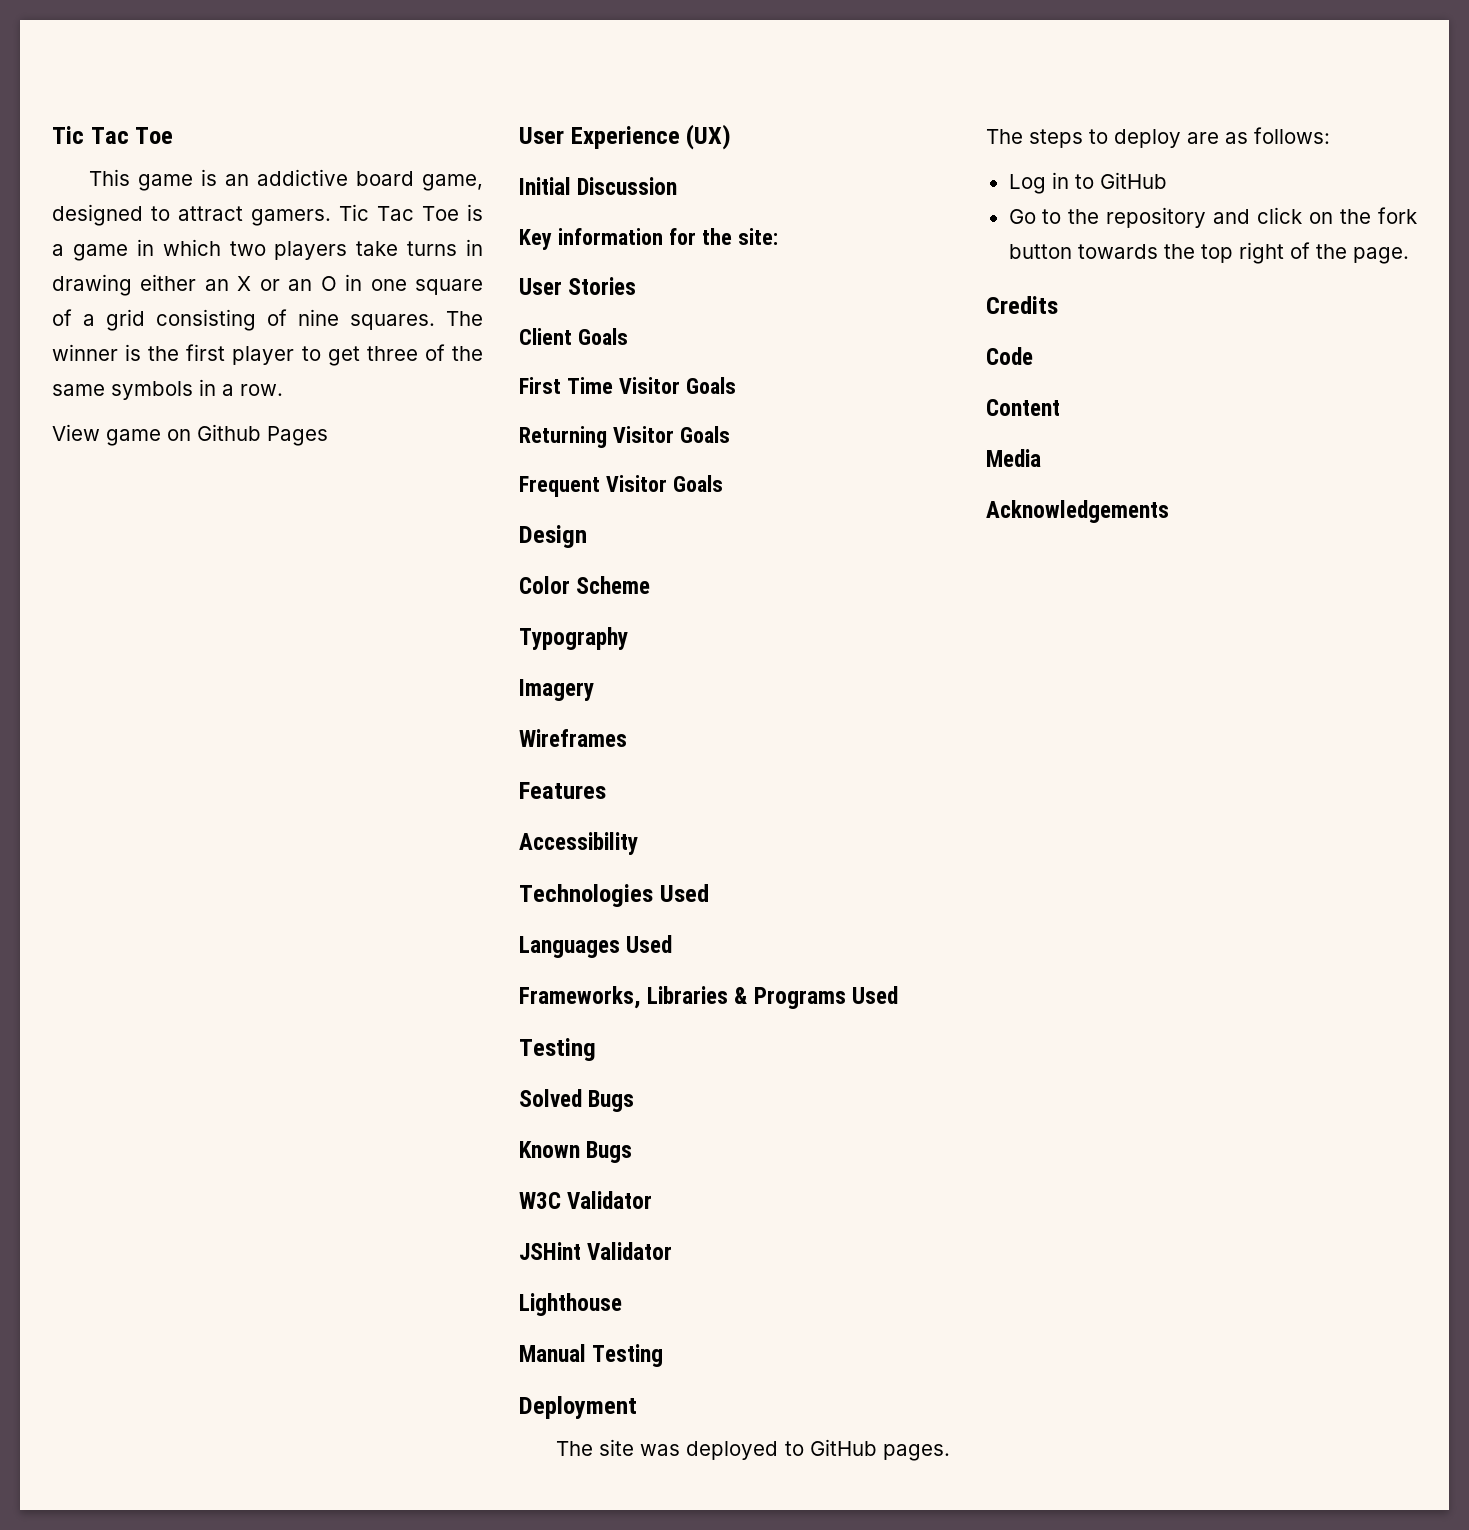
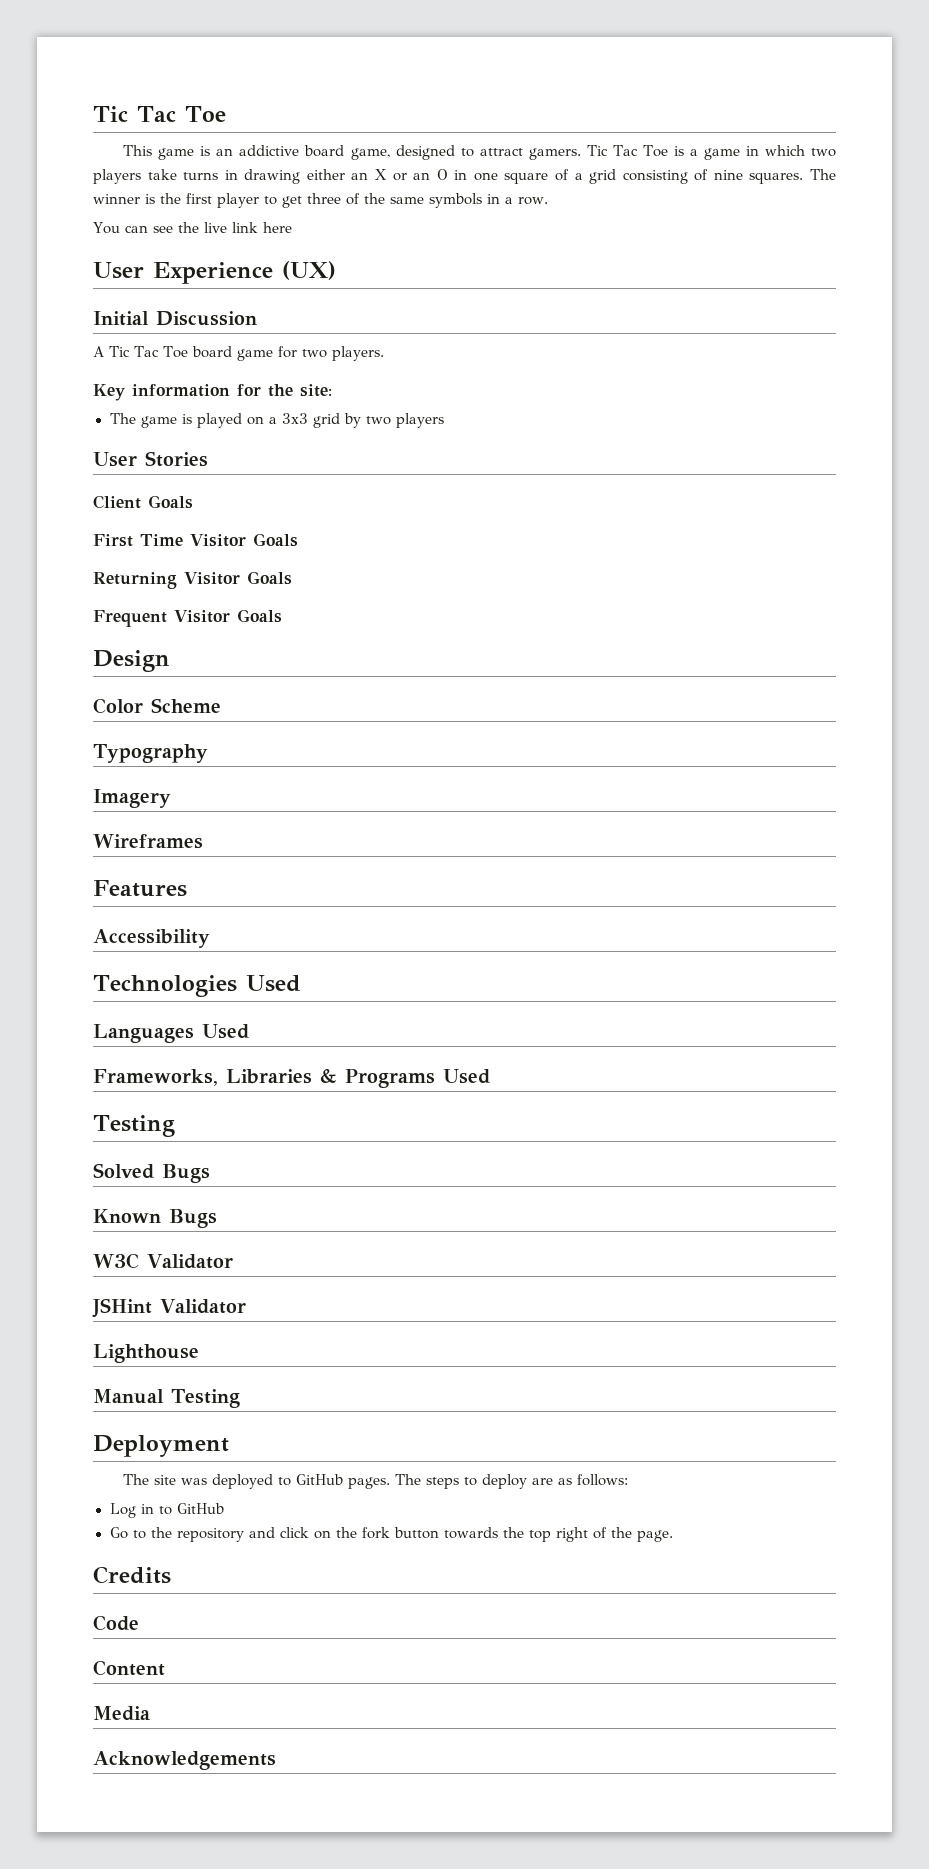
- View game on Github Pages
+ You can see the live link here
+ A Tic Tac Toe board game for two players.
+ The game is played on a 3x3 grid by two players

